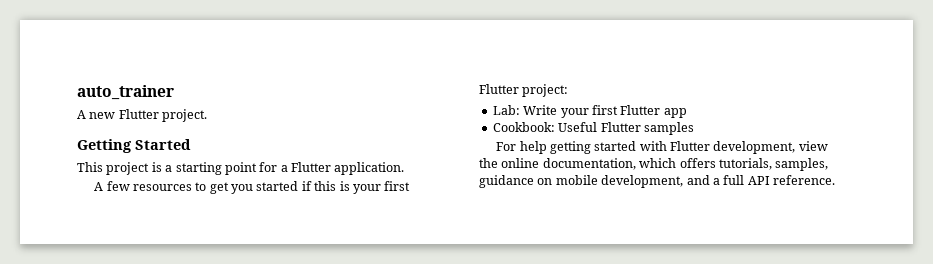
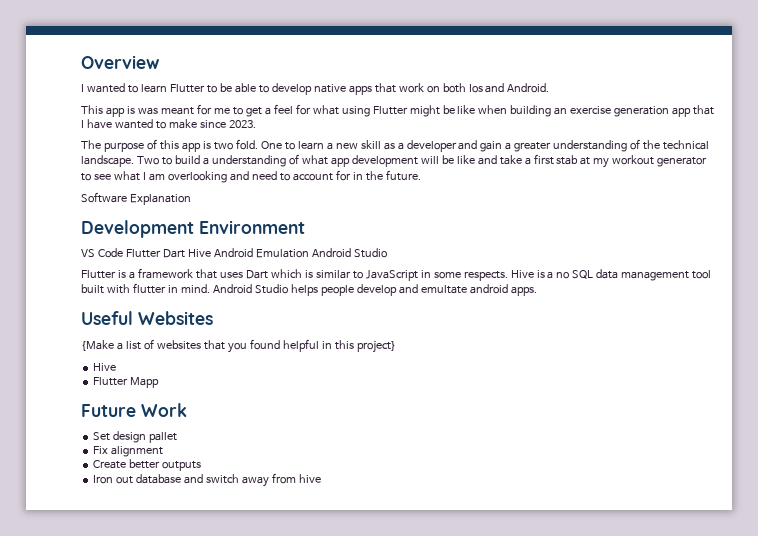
- auto_trainer
- A new Flutter project.
- Getting Started
- This project is a starting point for a Flutter application.
- A few resources to get you started if this is your first Flutter project:
- Lab: Write your first Flutter app
- Cookbook: Useful Flutter samples
- For help getting started with Flutter development, view the online documentation, which offers tutorials, samples, guidance on mobile development, and a full API reference.
+ Overview
+ I wanted to learn Flutter to be able to develop native apps that work on both Ios and Android.
+ This app is was meant for me to get a feel for what using Flutter might be like when building an exercise generation app that I have wanted to make since 2023.
+ The purpose of this app is two fold. One to learn a new skill as a developer and gain a greater understanding of the technical landscape. Two to build a understanding of what app development will be like and take a first stab at my workout generator to see what I am overlooking and need to account for in the future.
+ Software Explanation
+ Development Environment
+ VS Code Flutter Dart Hive Android Emulation Android Studio
+ Flutter is a framework that uses Dart which is similar to JavaScript in some respects. Hive is a no SQL data management tool built with flutter in mind. Android Studio helps people develop and emultate android apps.
+ Useful Websites
+ {Make a list of websites that you found helpful in this project}
+ Hive
+ Flutter Mapp
+ Future Work
+ Set design pallet
+ Fix alignment
+ Create better outputs
+ Iron out database and switch away from hive

